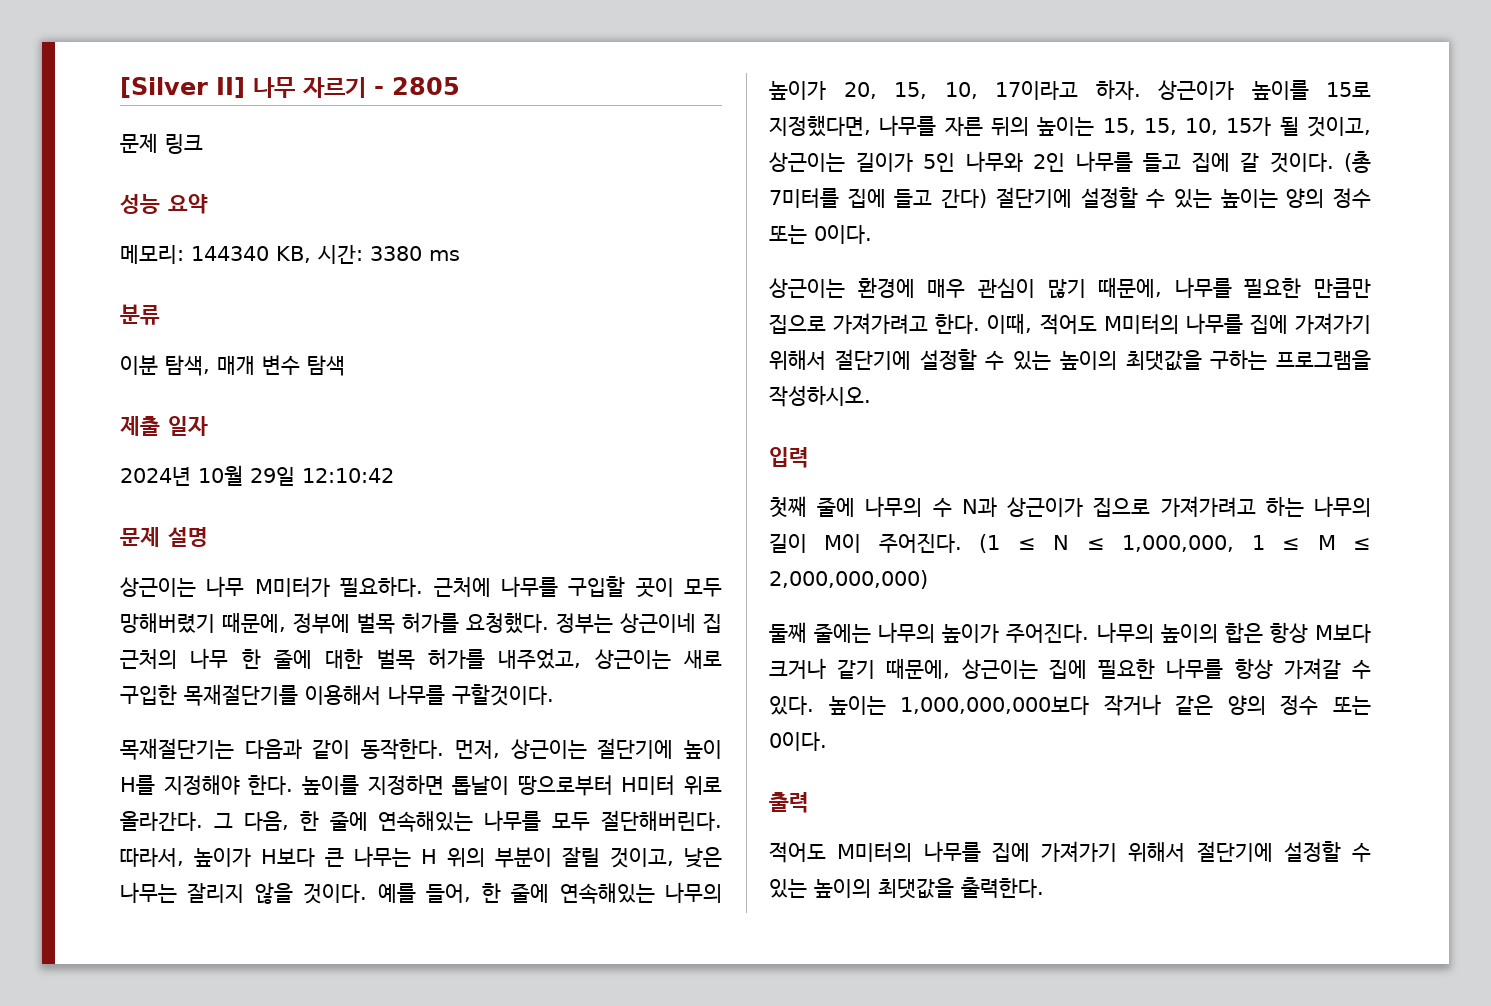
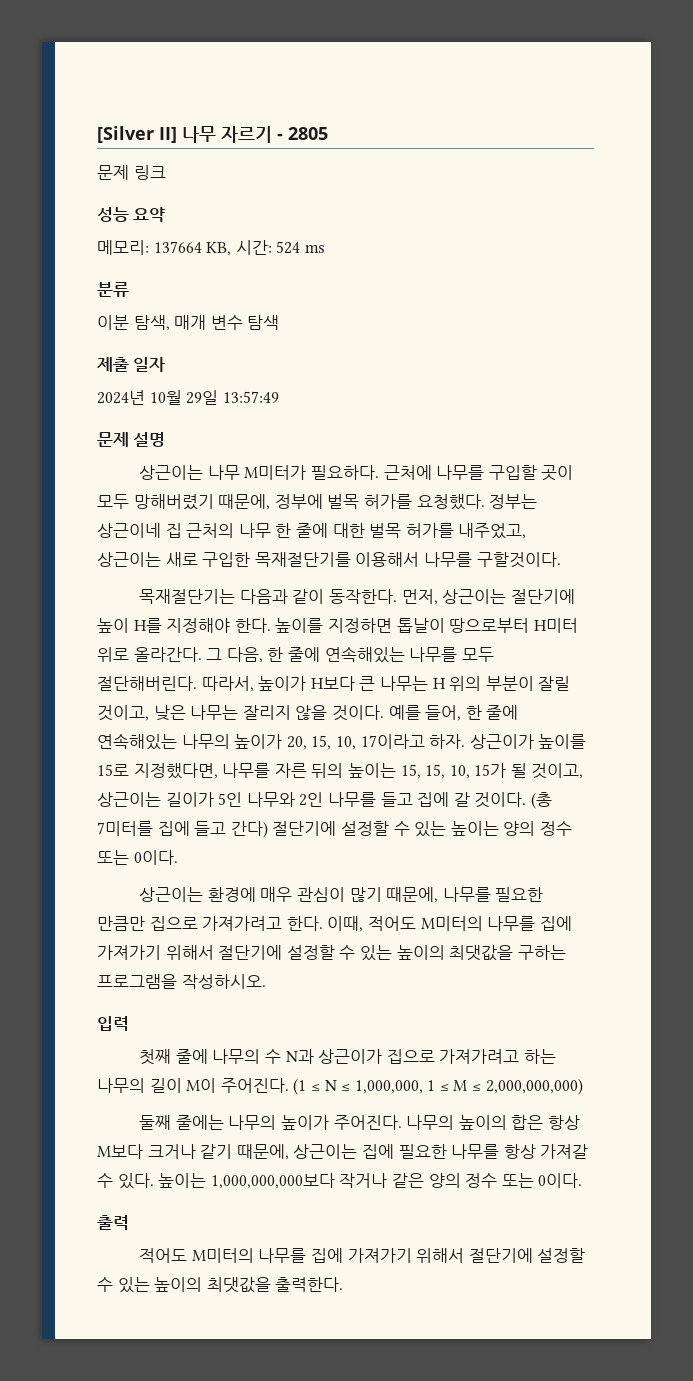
- 메모리: 144340 KB, 시간: 3380 ms
+ 메모리: 137664 KB, 시간: 524 ms
- 2024년 10월 29일 12:10:42
+ 2024년 10월 29일 13:57:49

